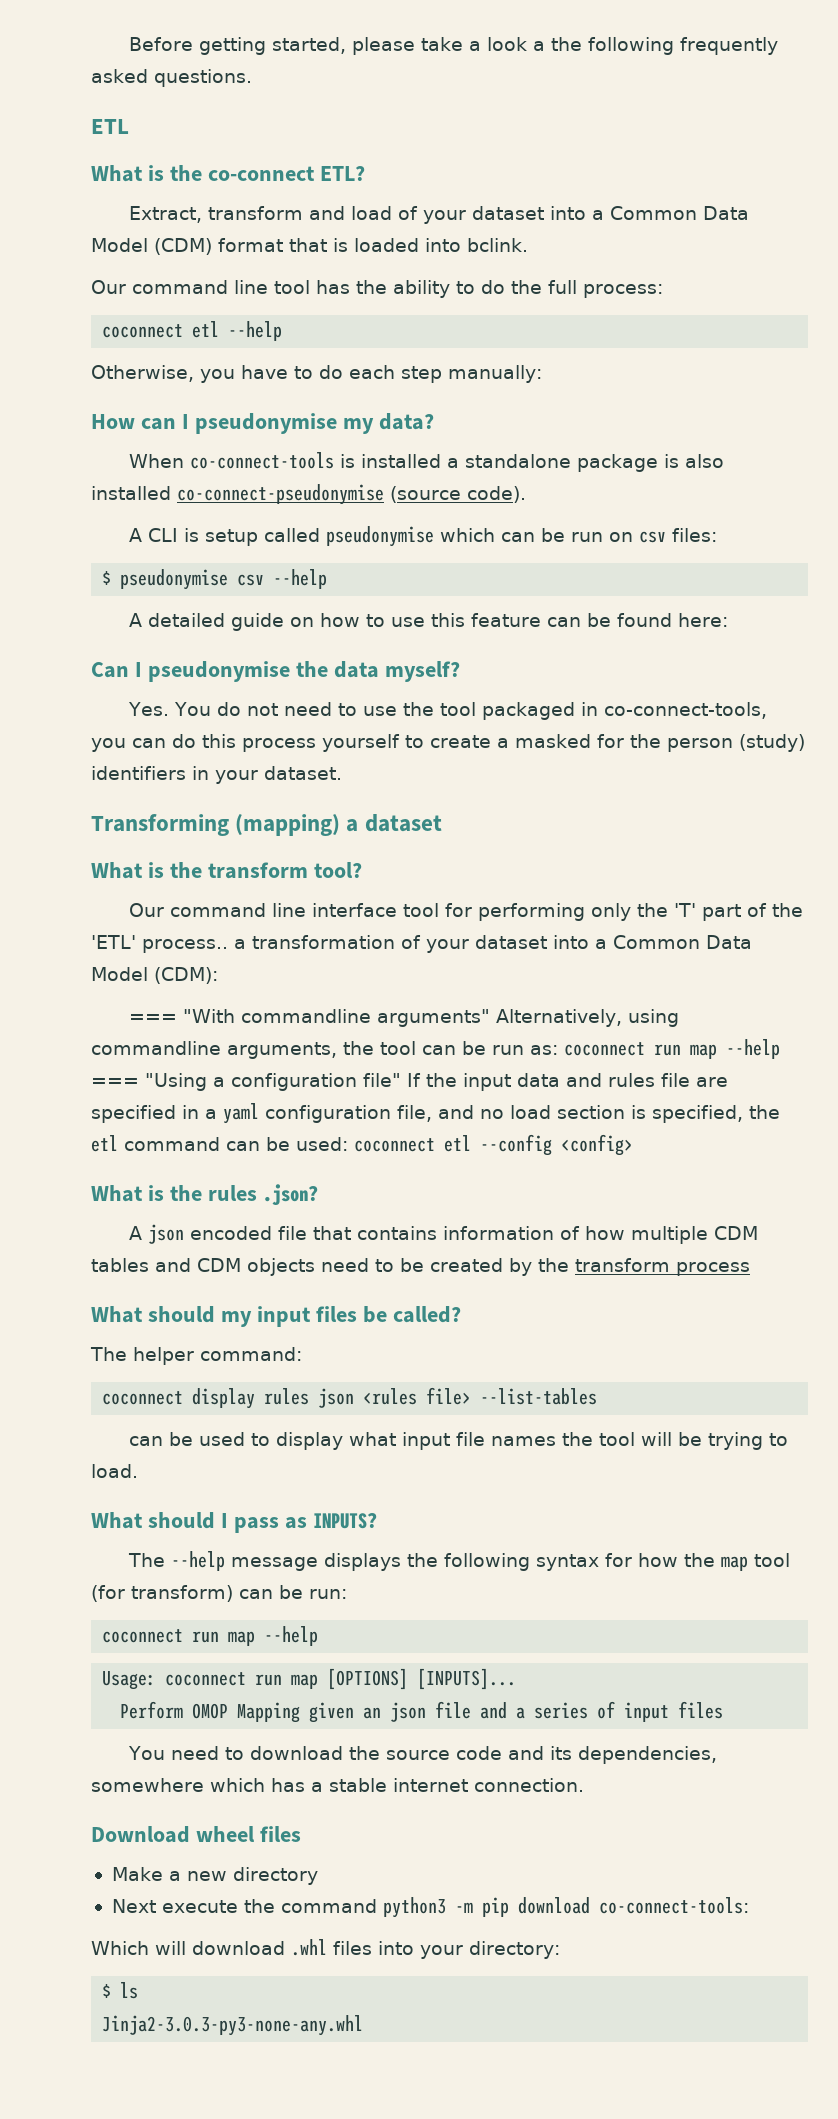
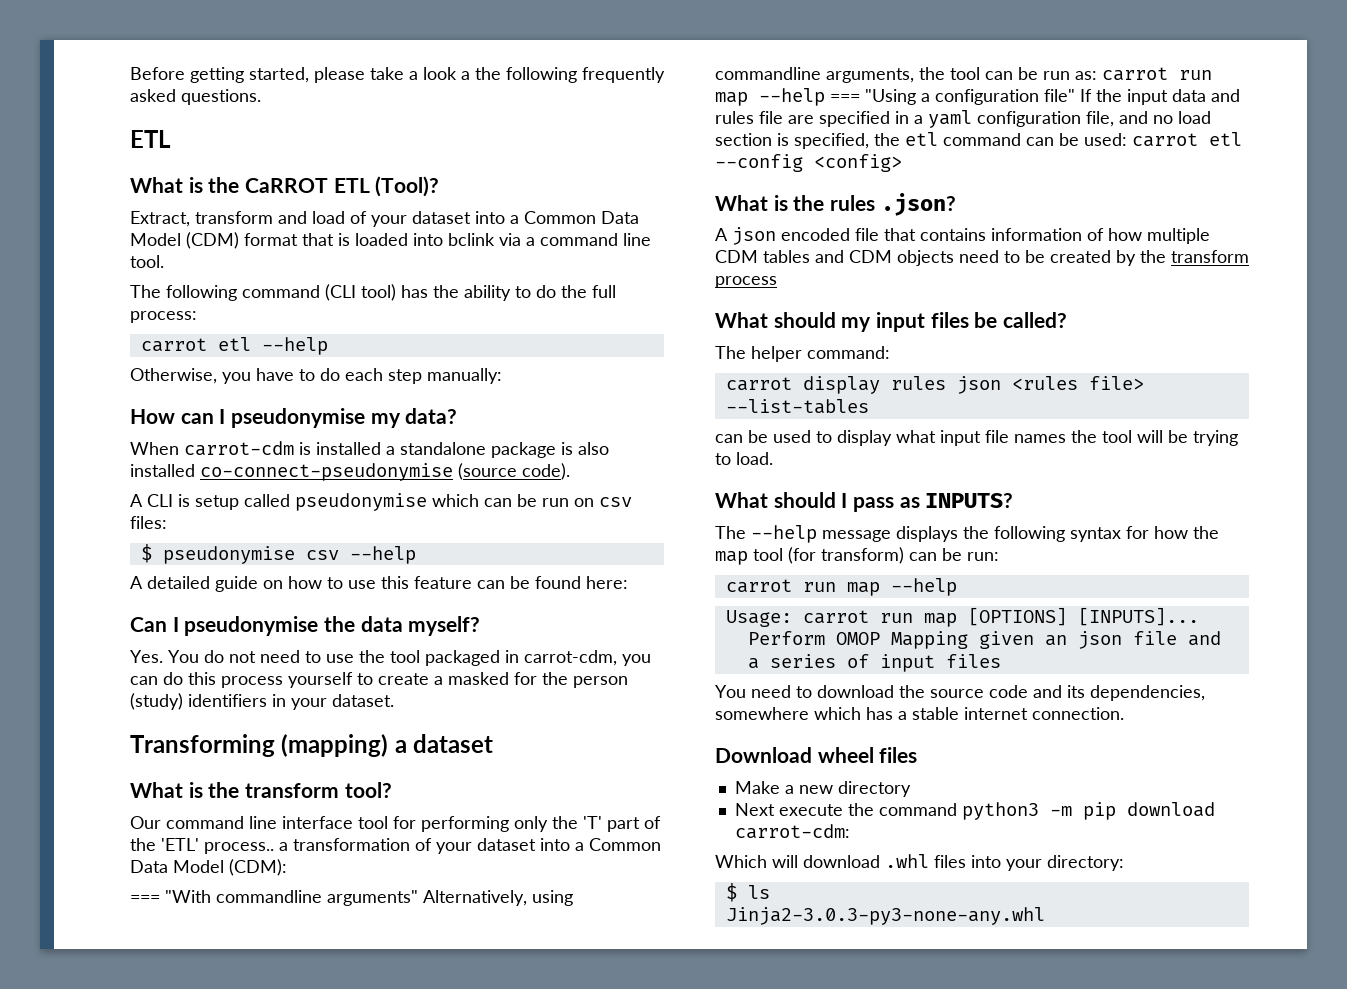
- What is the co-connect ETL?
+ What is the CaRROT ETL (Tool)?
- Extract, transform and load of your dataset into a Common Data Model (CDM) format that is loaded into bclink.
- Our command line tool has the ability to do the full process:
+ Extract, transform and load of your dataset into a Common Data Model (CDM) format that is loaded into bclink via a command line tool.
+ The following command (CLI tool) has the ability to do the full process:
- coconnect etl --help
+ carrot etl --help
- When co-connect-tools is installed a standalone package is also installed co-connect-pseudonymise (source code).
+ When carrot-cdm is installed a standalone package is also installed co-connect-pseudonymise (source code).
- Yes. You do not need to use the tool packaged in co-connect-tools, you can do this process yourself to create a masked for the person (study) identifiers in your dataset.
+ Yes. You do not need to use the tool packaged in carrot-cdm, you can do this process yourself to create a masked for the person (study) identifiers in your dataset.
- === "With commandline arguments" Alternatively, using commandline arguments, the tool can be run as: coconnect run map --help === "Using a configuration file" If the input data and rules file are specified in a yaml configuration file, and no load section is specified, the etl command can be used: coconnect etl --config <config>
+ === "With commandline arguments" Alternatively, using commandline arguments, the tool can be run as: carrot run map --help === "Using a configuration file" If the input data and rules file are specified in a yaml configuration file, and no load section is specified, the etl command can be used: carrot etl --config <config>
- coconnect display rules json <rules file> --list-tables
+ carrot display rules json <rules file> --list-tables
  The --help message displays the following syntax for how the map tool (for transform) can be run:
- coconnect run map --help
+ carrot run map --help
- Usage: coconnect run map [OPTIONS] [INPUTS]...
+ Usage: carrot run map [OPTIONS] [INPUTS]...
- Next execute the command python3 -m pip download co-connect-tools:
+ Next execute the command python3 -m pip download carrot-cdm:

